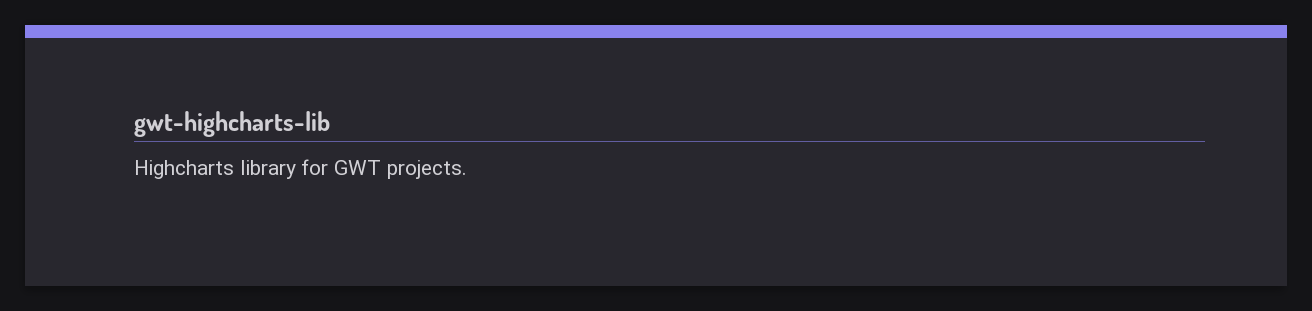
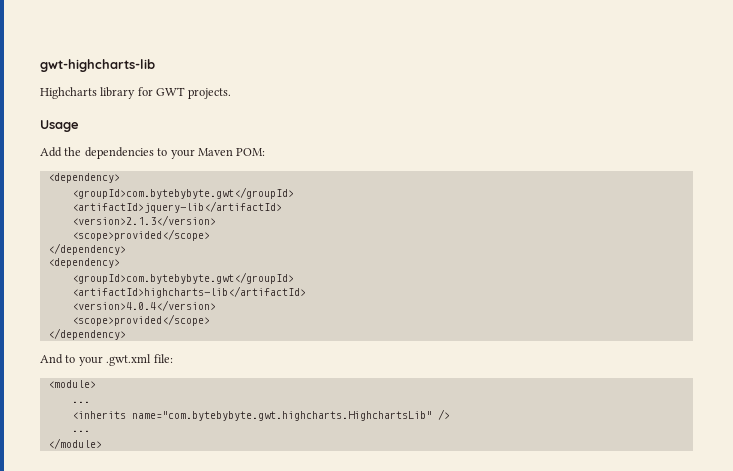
+ Usage
+ Add the dependencies to your Maven POM:
+ <dependency>
+ <groupId>com.bytebybyte.gwt</groupId>
+ <artifactId>jquery-lib</artifactId>
+ <version>2.1.3</version>
+ <scope>provided</scope>
+ </dependency>
+ <dependency>
+ <groupId>com.bytebybyte.gwt</groupId>
+ <artifactId>highcharts-lib</artifactId>
+ <version>4.0.4</version>
+ <scope>provided</scope>
+ </dependency>
+ And to your .gwt.xml file:
+ <module>
+ ...
+ <inherits name="com.bytebybyte.gwt.highcharts.HighchartsLib" />
+ ...
+ </module>

